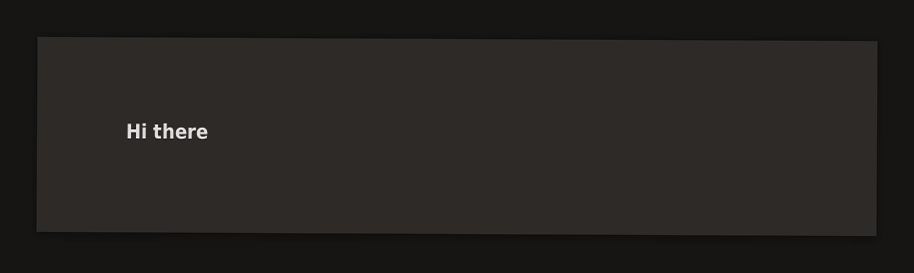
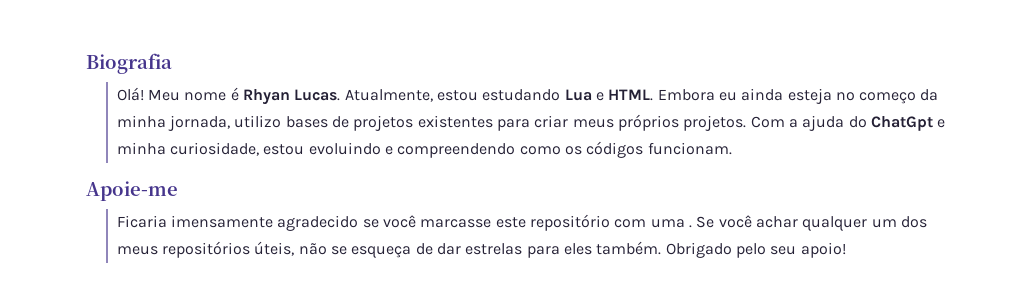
- Hi there
+ Biografia
+ Olá! Meu nome é Rhyan Lucas. Atualmente, estou estudando Lua e HTML. Embora eu ainda esteja no começo da minha jornada, utilizo bases de projetos existentes para criar meus próprios projetos. Com a ajuda do ChatGpt e minha curiosidade, estou evoluindo e compreendendo como os códigos funcionam.
+ Apoie-me
+ Ficaria imensamente agradecido se você marcasse este repositório com uma . Se você achar qualquer um dos meus repositórios úteis, não se esqueça de dar estrelas para eles também. Obrigado pelo seu apoio!

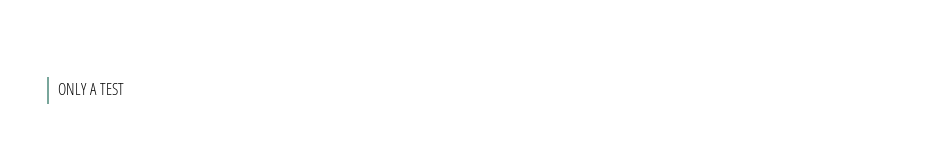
- Biografia
- Olá! Meu nome é Rhyan Lucas. Atualmente, estou estudando Lua e HTML. Embora eu ainda esteja no começo da minha jornada, utilizo bases de projetos existentes para criar meus próprios projetos. Com a ajuda do ChatGpt e minha curiosidade, estou evoluindo e compreendendo como os códigos funcionam.
- Apoie-me
- Ficaria imensamente agradecido se você marcasse este repositório com uma . Se você achar qualquer um dos meus repositórios úteis, não se esqueça de dar estrelas para eles também. Obrigado pelo seu apoio!
+ ONLY A TEST

